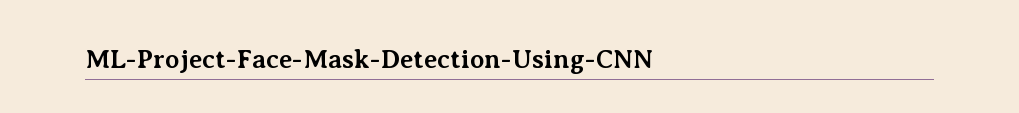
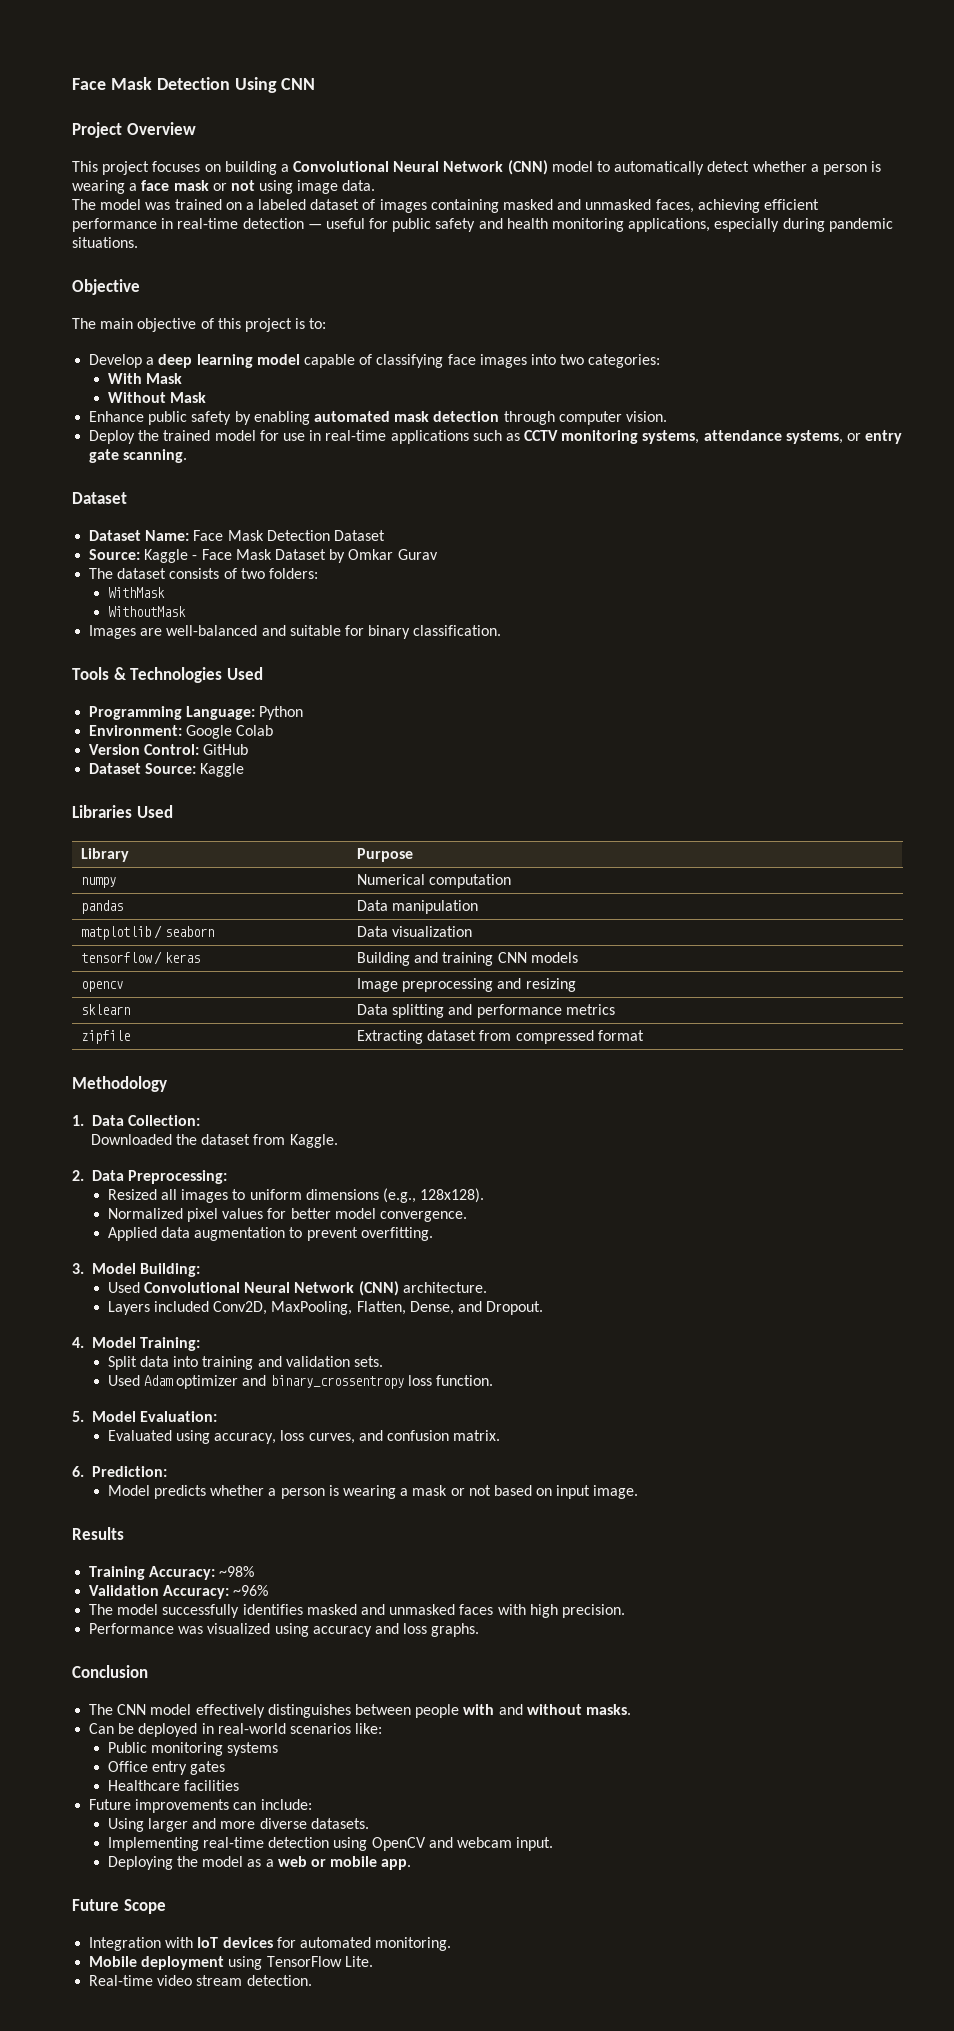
- ML-Project-Face-Mask-Detection-Using-CNN
+ Face Mask Detection Using CNN
+ Project Overview
+ This project focuses on building a Convolutional Neural Network (CNN) model to automatically detect whether a person is wearing a face mask or not using image data.
+ The model was trained on a labeled dataset of images containing masked and unmasked faces, achieving efficient performance in real-time detection — useful for public safety and health monitoring applications, especially during pandemic situations.
+ Objective
+ The main objective of this project is to:
+ Develop a deep learning model capable of classifying face images into two categories:
+ With Mask
+ Without Mask
+ Enhance public safety by enabling automated mask detection through computer vision.
+ Deploy the trained model for use in real-time applications such as CCTV monitoring systems, attendance systems, or entry gate scanning.
+ Dataset
+ Dataset Name: Face Mask Detection Dataset
+ Source: Kaggle - Face Mask Dataset by Omkar Gurav
+ The dataset consists of two folders:
+ WithMask
+ WithoutMask
+ Images are well-balanced and suitable for binary classification.
+ Tools & Technologies Used
+ Programming Language: Python
+ Environment: Google Colab
+ Version Control: GitHub
+ Dataset Source: Kaggle
+ Libraries Used
+ Library | Purpose
+ numpy | Numerical computation
+ pandas | Data manipulation
+ matplotlib / seaborn | Data visualization
+ tensorflow / keras | Building and training CNN models
+ opencv | Image preprocessing and resizing
+ sklearn | Data splitting and performance metrics
+ zipfile | Extracting dataset from compressed format
+ Methodology
+ 1. Data Collection:
+ Downloaded the dataset from Kaggle.
+ 2. Data Preprocessing:
+ Resized all images to uniform dimensions (e.g., 128x128).
+ Normalized pixel values for better model convergence.
+ Applied data augmentation to prevent overfitting.
+ 3. Model Building:
+ Used Convolutional Neural Network (CNN) architecture.
+ Layers included Conv2D, MaxPooling, Flatten, Dense, and Dropout.
+ 4. Model Training:
+ Split data into training and validation sets.
+ Used Adam optimizer and binary_crossentropy loss function.
+ 5. Model Evaluation:
+ Evaluated using accuracy, loss curves, and confusion matrix.
+ 6. Prediction:
+ Model predicts whether a person is wearing a mask or not based on input image.
+ Results
+ Training Accuracy: ~98%
+ Validation Accuracy: ~96%
+ The model successfully identifies masked and unmasked faces with high precision.
+ Performance was visualized using accuracy and loss graphs.
+ Conclusion
+ The CNN model effectively distinguishes between people with and without masks.
+ Can be deployed in real-world scenarios like:
+ Public monitoring systems
+ Office entry gates
+ Healthcare facilities
+ Future improvements can include:
+ Using larger and more diverse datasets.
+ Implementing real-time detection using OpenCV and webcam input.
+ Deploying the model as a web or mobile app.
+ Future Scope
+ Integration with IoT devices for automated monitoring.
+ Mobile deployment using TensorFlow Lite.
+ Real-time video stream detection.

